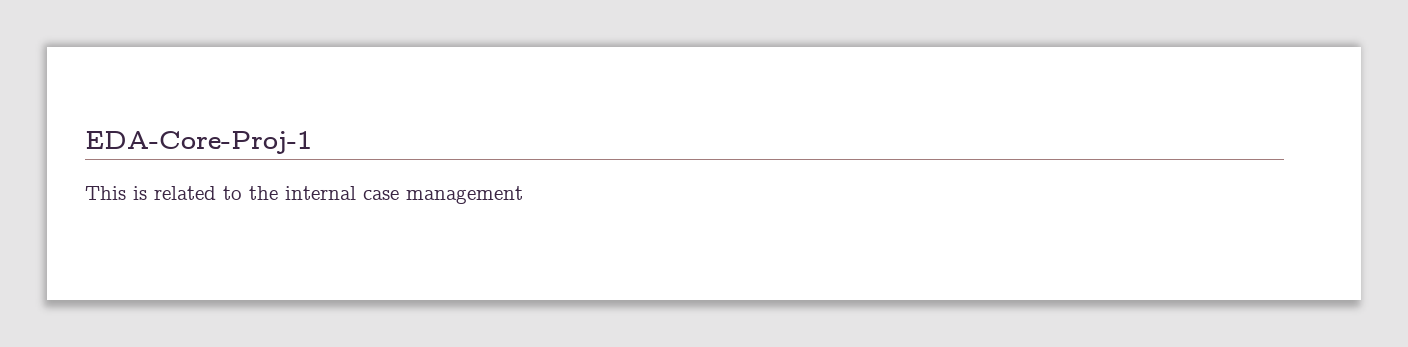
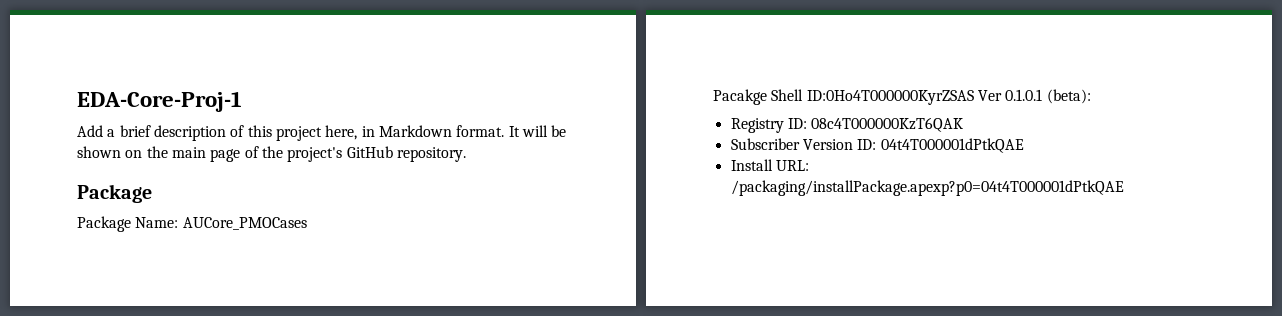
- This is related to the internal case management
+ Add a brief description of this project here, in Markdown format. It will be shown on the main page of the project's GitHub repository.
+ Package
+ Package Name: AUCore_PMOCases
+ Pacakge Shell ID:0Ho4T000000KyrZSAS Ver 0.1.0.1 (beta):
+ Registry ID: 08c4T000000KzT6QAK
+ Subscriber Version ID: 04t4T000001dPtkQAE
+ Install URL: /packaging/installPackage.apexp?p0=04t4T000001dPtkQAE

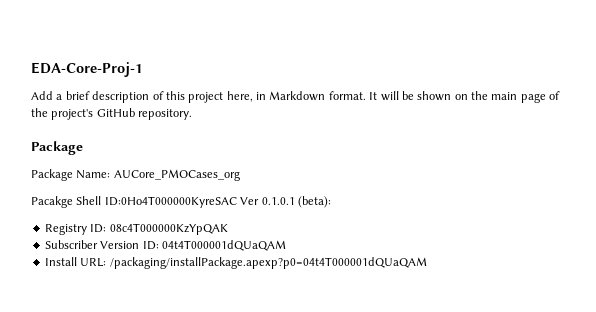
- Package Name: AUCore_PMOCases
+ Package Name: AUCore_PMOCases_org
- Pacakge Shell ID:0Ho4T000000KyrZSAS Ver 0.1.0.1 (beta):
+ Pacakge Shell ID:0Ho4T000000KyreSAC Ver 0.1.0.1 (beta):
- Registry ID: 08c4T000000KzT6QAK
+ Registry ID: 08c4T000000KzYpQAK
- Subscriber Version ID: 04t4T000001dPtkQAE
+ Subscriber Version ID: 04t4T000001dQUaQAM
- Install URL: /packaging/installPackage.apexp?p0=04t4T000001dPtkQAE
+ Install URL: /packaging/installPackage.apexp?p0=04t4T000001dQUaQAM

